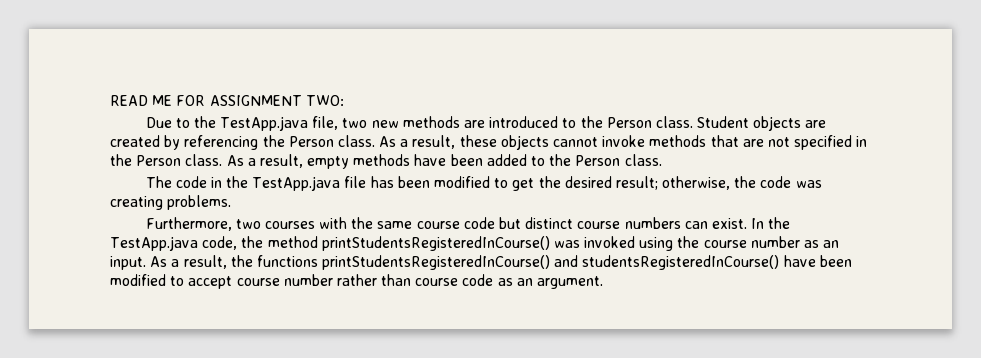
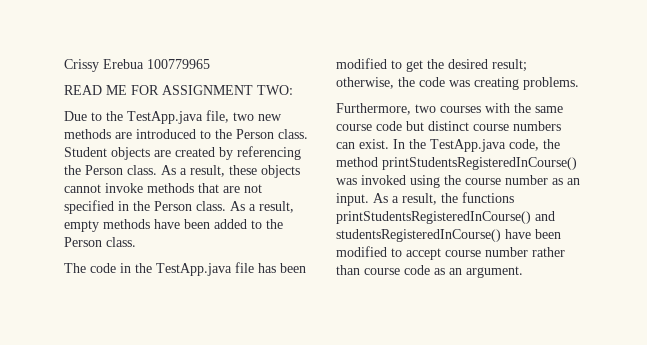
+ Crissy Erebua 100779965

